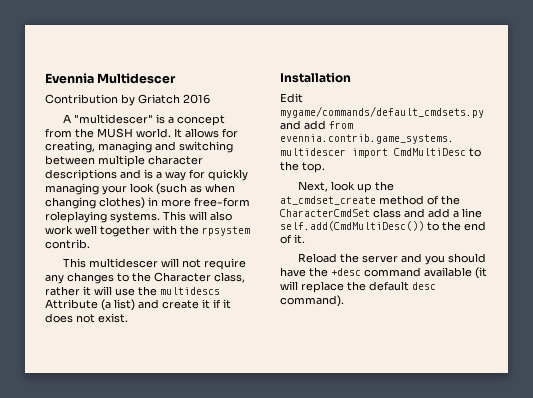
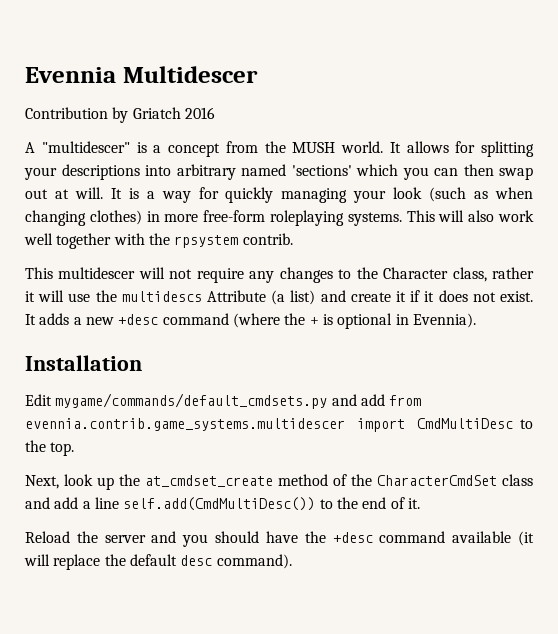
- It allows for creating, managing and switching between multiple character descriptions and is a way for quickly managing your look (such as when changing clothes) in more free-form roleplaying systems.
+ It allows for splitting your descriptions into arbitrary named 'sections' which you can then swap out at will. It is a way for quickly managing your look (such as when changing clothes) in more free-form roleplaying systems.
+ It adds a new +desc command (where the + is optional in Evennia).

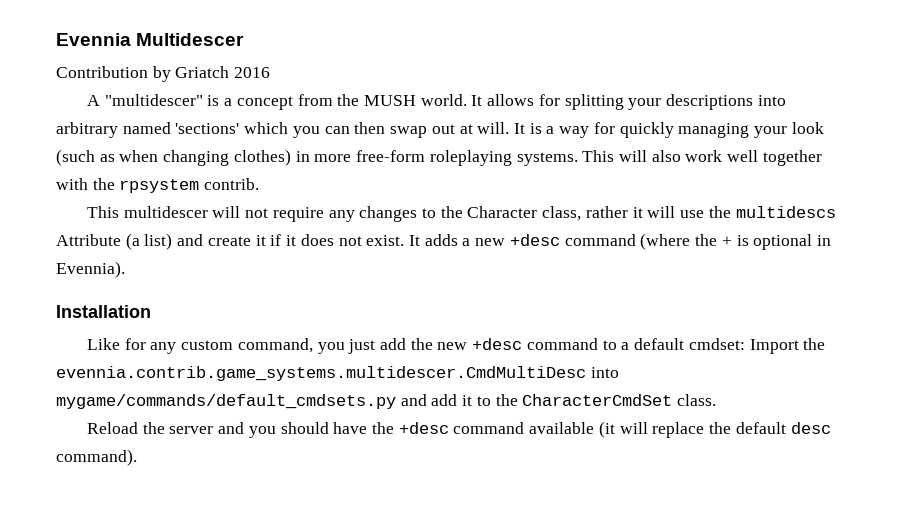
- Edit mygame/commands/default_cmdsets.py and add from evennia.contrib.game_systems.multidescer import CmdMultiDesc to the top.
- Next, look up the at_cmdset_create method of the CharacterCmdSet class and add a line self.add(CmdMultiDesc()) to the end of it.
+ Like for any custom command, you just add the new +desc command to a default cmdset: Import the evennia.contrib.game_systems.multidescer.CmdMultiDesc into mygame/commands/default_cmdsets.py and add it to the CharacterCmdSet class.

